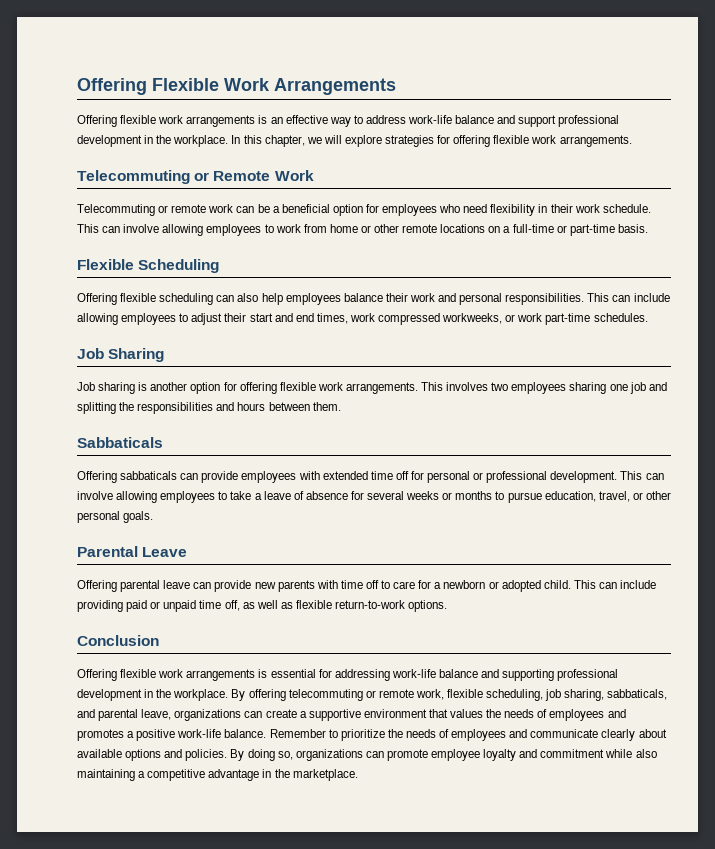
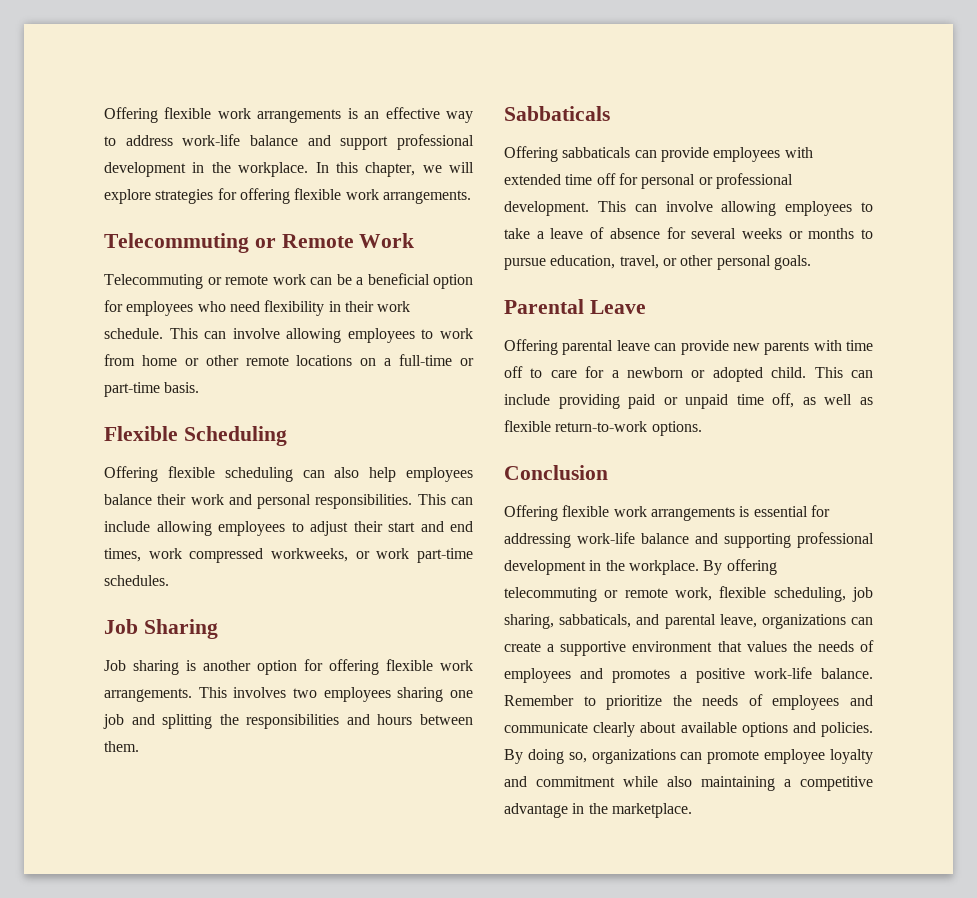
- Offering Flexible Work Arrangements

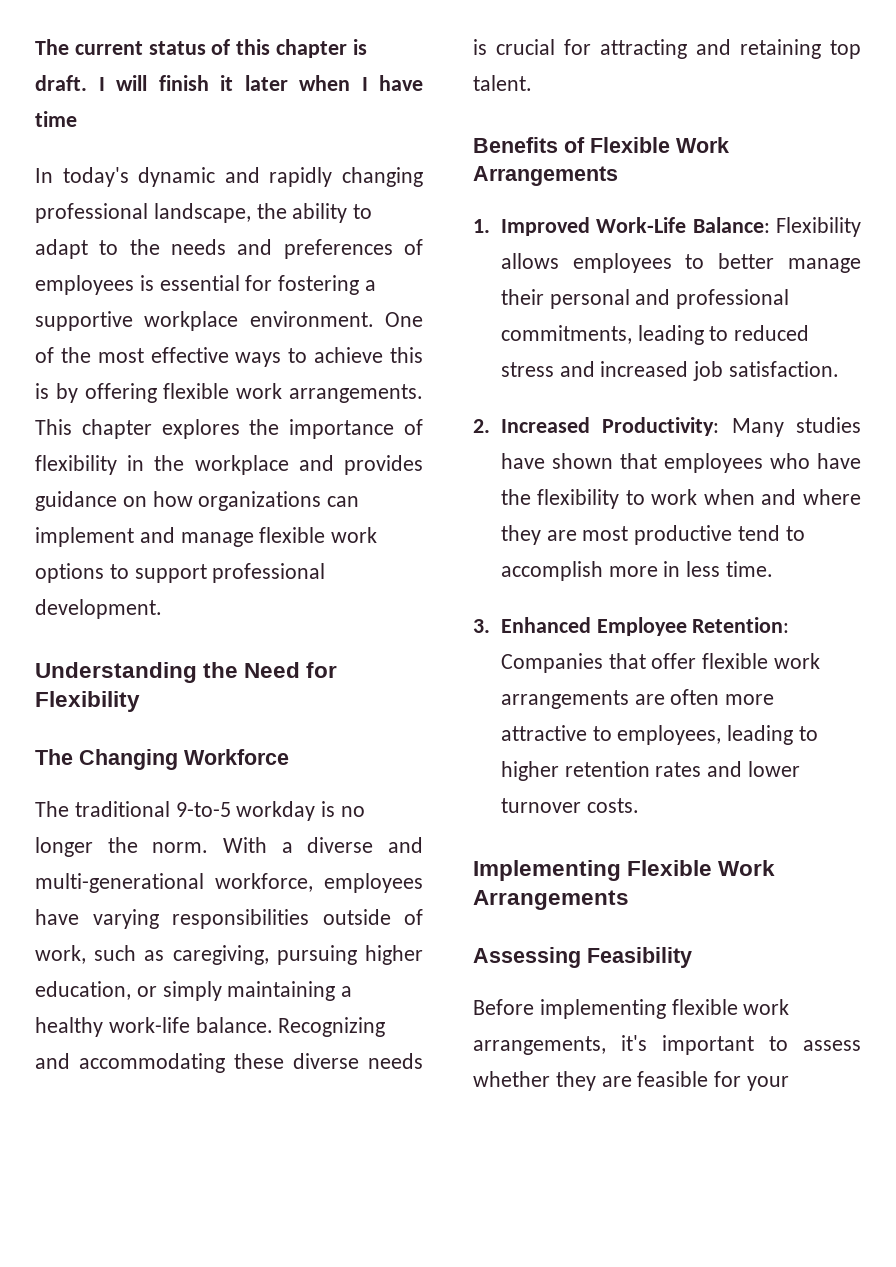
- Offering flexible work arrangements is an effective way to address work-life balance and support professional development in the workplace. In this chapter, we will explore strategies for offering flexible work arrangements.
- Telecommuting or Remote Work
- Telecommuting or remote work can be a beneficial option for employees who need flexibility in their work schedule. This can involve allowing employees to work from home or other remote locations on a full-time or part-time basis.
- Flexible Scheduling
- Offering flexible scheduling can also help employees balance their work and personal responsibilities. This can include allowing employees to adjust their start and end times, work compressed workweeks, or work part-time schedules.
- Job Sharing
- Job sharing is another option for offering flexible work arrangements.
+ The current status of this chapter is draft. I will finish it later when I have time
+ In today's dynamic and rapidly changing professional landscape, the ability to adapt to the needs and preferences of employees is essential for fostering a supportive workplace environment. One of the most effective ways to achieve this is by offering flexible work arrangements.
- This involves two employees sharing one job and splitting the responsibilities and hours between them.
- Sabbaticals
- Offering sabbaticals can provide employees with extended time off for personal or professional development. This can involve allowing employees to take a leave of absence for several weeks or months to pursue education, travel, or other personal goals.
- Parental Leave
- Offering parental leave can provide new parents with time off to care for a newborn or adopted child. This can include providing paid or unpaid time off, as well as flexible return-to-work options.
- Conclusion
- Offering flexible work arrangements is essential for addressing work-life balance and supporting professional development in the workplace. By offering telecommuting or remote work, flexible scheduling, job sharing, sabbaticals, and parental leave, organizations can create a supportive environment that values the needs of employees and promotes a positive work-life balance. Remember to prioritize the needs of employees and communicate clearly about available options and policies. By doing so, organizations can promote employee loyalty and commitment while also maintaining a competitive advantage in the marketplace.
+ This chapter explores the importance of flexibility in the workplace and provides guidance on how organizations can implement and manage flexible work options to support professional development.
+ Understanding the Need for Flexibility
+ The Changing Workforce
+ The traditional 9-to-5 workday is no longer the norm. With a diverse and multi-generational workforce, employees have varying responsibilities outside of work, such as caregiving, pursuing higher education, or simply maintaining a healthy work-life balance. Recognizing and accommodating these diverse needs is crucial for attracting and retaining top talent.
+ Benefits of Flexible Work Arrangements
+ 1. Improved Work-Life Balance: Flexibility allows employees to better manage their personal and professional commitments, leading to reduced stress and increased job satisfaction.
+ 2. Increased Productivity: Many studies have shown that employees who have the flexibility to work when and where they are most productive tend to accomplish more in less time.
+ 3. Enhanced Employee Retention: Companies that offer flexible work arrangements are often more attractive to employees, leading to higher retention rates and lower turnover costs.
+ Implementing Flexible Work Arrangements
+ Assessing Feasibility
+ Before implementing flexible work arrangements, it's important to assess whether they are feasible for your

